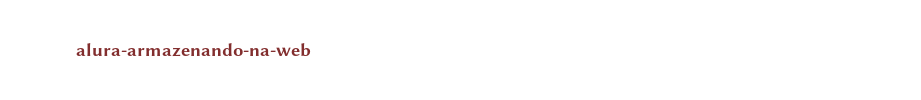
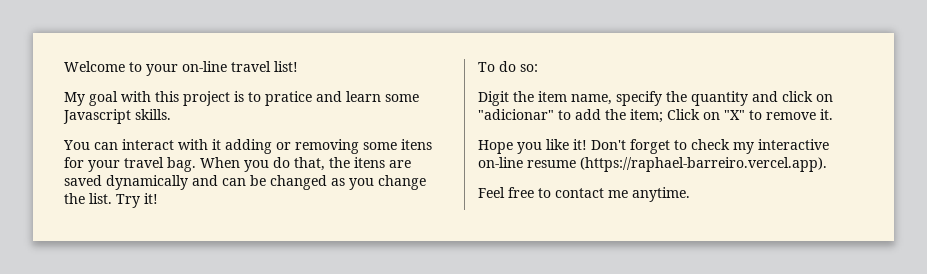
- alura-armazenando-na-web
+ Welcome to your on-line travel list!
+ My goal with this project is to pratice and learn some Javascript skills.
+ You can interact with it adding or removing some itens for your travel bag. When you do that, the itens are saved dynamically and can be changed as you change the list. Try it!
+ To do so:
+ Digit the item name, specify the quantity and click on "adicionar" to add the item; Click on "X" to remove it.
+ Hope you like it! Don't forget to check my interactive on-line resume (https://raphael-barreiro.vercel.app).
+ Feel free to contact me anytime.

